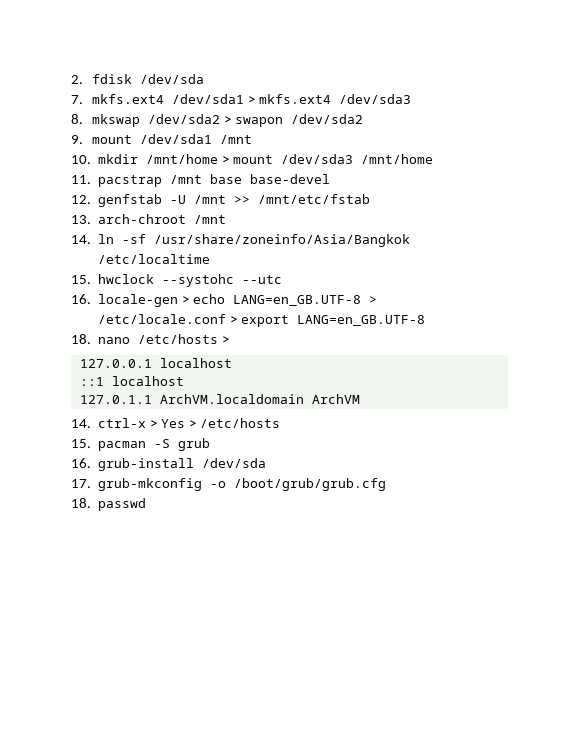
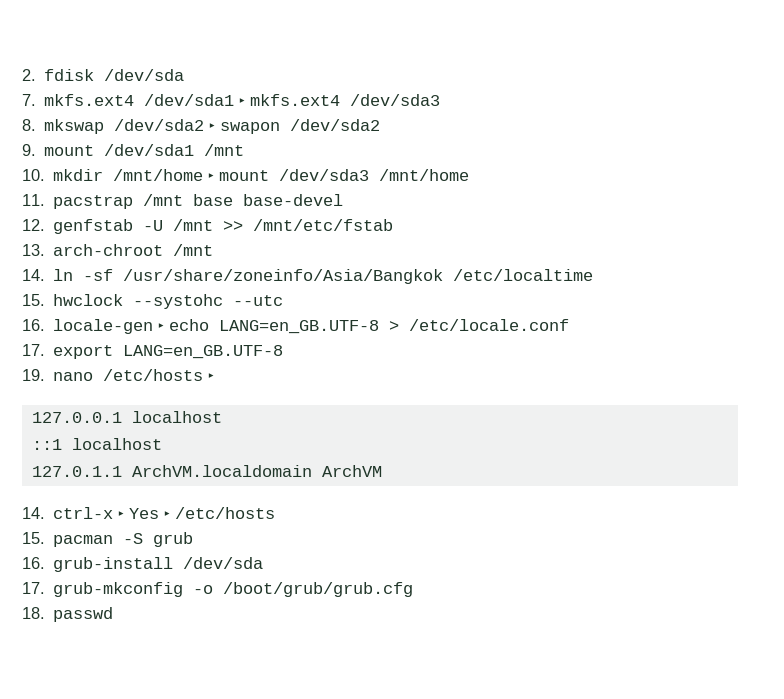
- 7. mkfs.ext4 /dev/sda1 > mkfs.ext4 /dev/sda3
+ 7. mkfs.ext4 /dev/sda1 ‣ mkfs.ext4 /dev/sda3
- 8. mkswap /dev/sda2 > swapon /dev/sda2
+ 8. mkswap /dev/sda2 ‣ swapon /dev/sda2
- 10. mkdir /mnt/home > mount /dev/sda3 /mnt/home
+ 10. mkdir /mnt/home ‣ mount /dev/sda3 /mnt/home
- 16. locale-gen > echo LANG=en_GB.UTF-8 > /etc/locale.conf > export LANG=en_GB.UTF-8
+ 16. locale-gen ‣ echo LANG=en_GB.UTF-8 > /etc/locale.conf
+ 17. export LANG=en_GB.UTF-8
- 18. nano /etc/hosts >
+ 19. nano /etc/hosts ‣
- 14. ctrl-x > Yes > /etc/hosts
+ 14. ctrl-x ‣ Yes ‣ /etc/hosts

